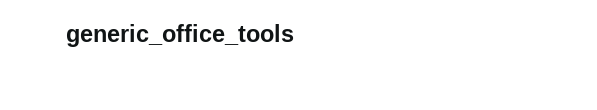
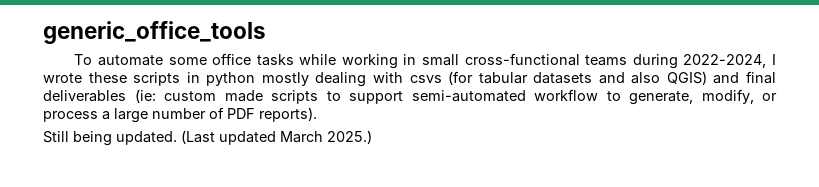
+ To automate some office tasks while working in small cross-functional teams during 2022-2024, I wrote these scripts in python mostly dealing with csvs (for tabular datasets and also QGIS) and final deliverables (ie: custom made scripts to support semi-automated workflow to generate, modify, or process a large number of PDF reports).
+ Still being updated. (Last updated March 2025.)

